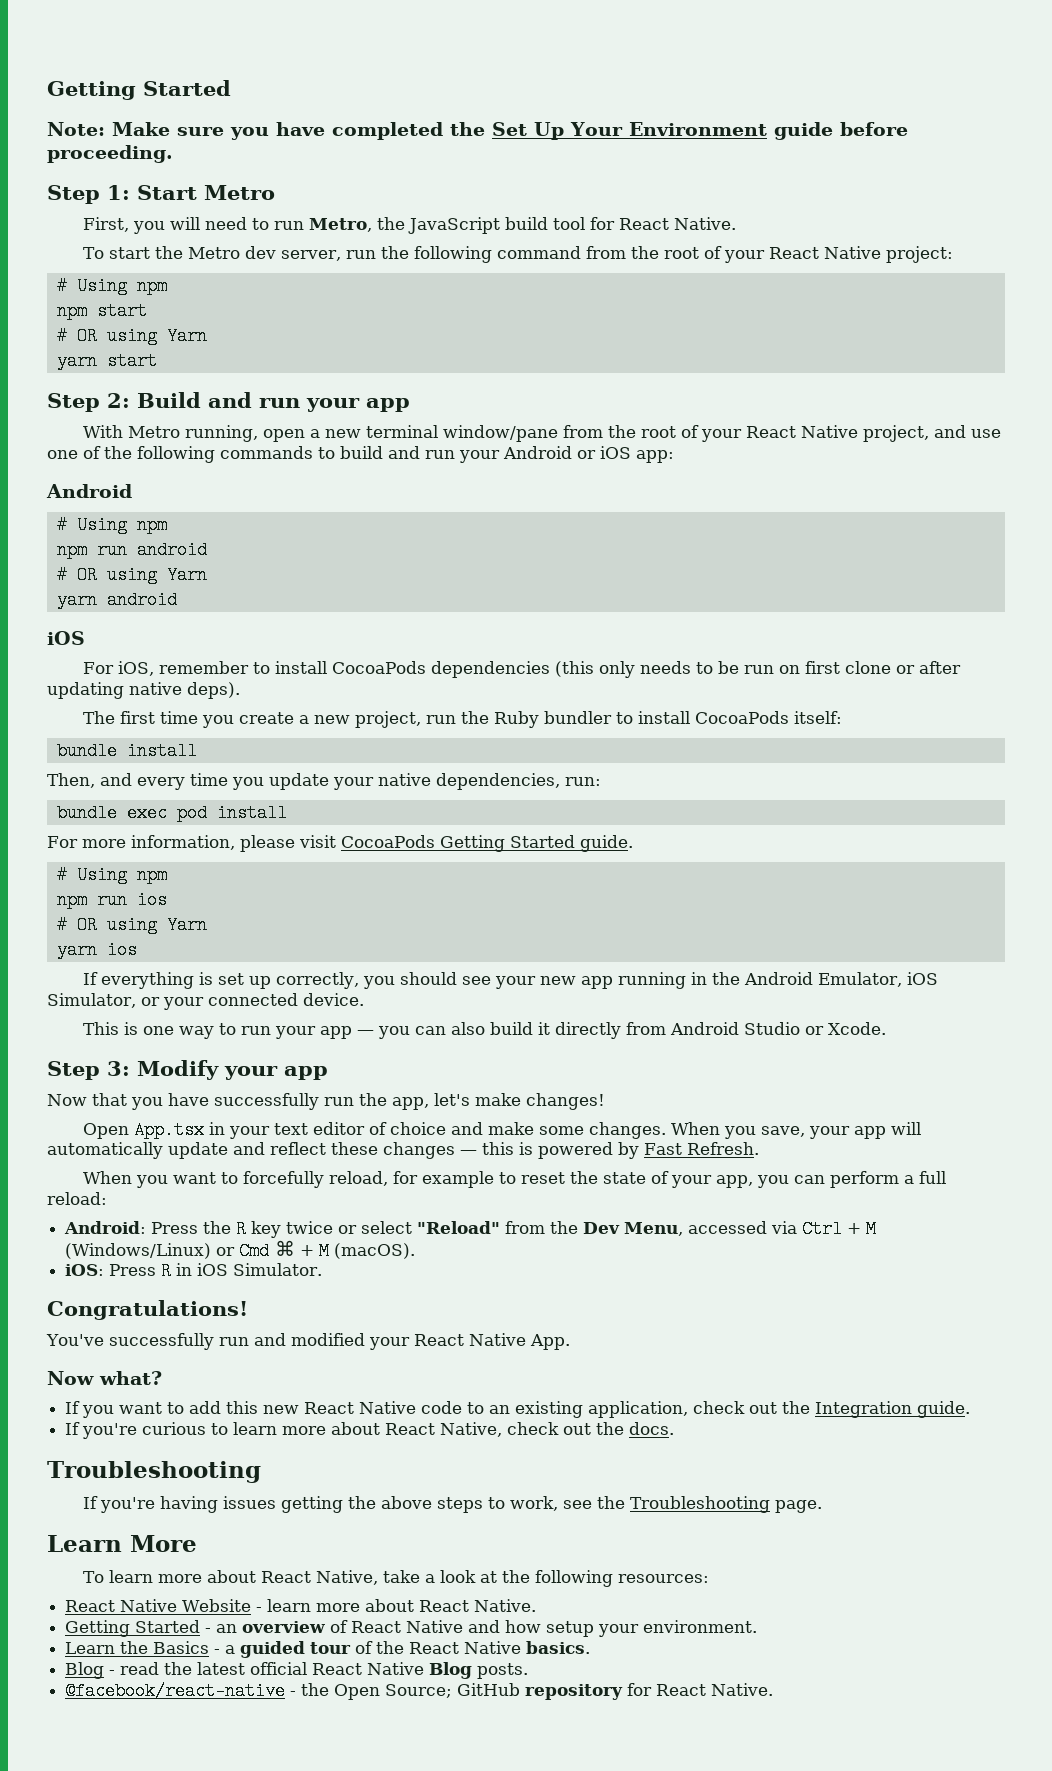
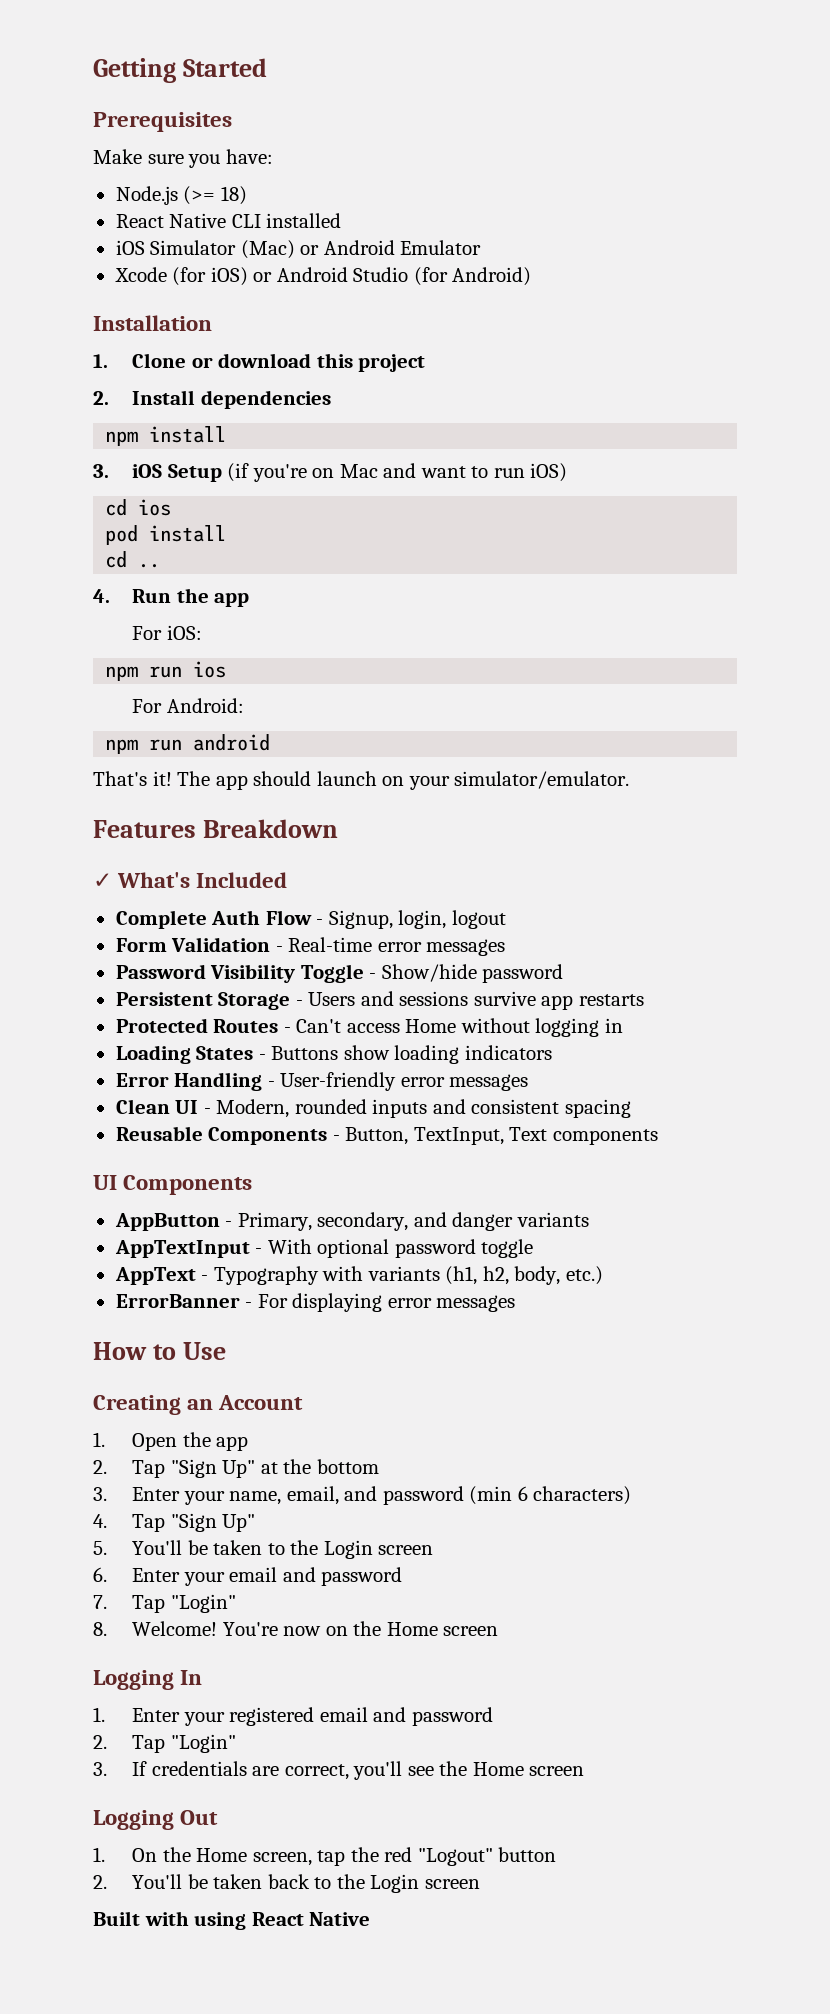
- Note: Make sure you have completed the Set Up Your Environment guide before proceeding.
- Step 1: Start Metro
- First, you will need to run Metro, the JavaScript build tool for React Native.
- To start the Metro dev server, run the following command from the root of your React Native project:
- # Using npm
- npm start
- # OR using Yarn
- yarn start
- Step 2: Build and run your app
- With Metro running, open a new terminal window/pane from the root of your React Native project, and use one of the following commands to build and run your Android or iOS app:
- Android
- # Using npm
+ Prerequisites
+ Make sure you have:
+ Node.js (>= 18)
+ React Native CLI installed
+ iOS Simulator (Mac) or Android Emulator
+ Xcode (for iOS) or Android Studio (for Android)
+ Installation
+ 1. Clone or download this project
+ 2. Install dependencies
+ npm install
+ 3. iOS Setup (if you're on Mac and want to run iOS)
+ cd ios
+ pod install
+ cd ..
+ 4. Run the app
+ For iOS:
+ npm run ios
+ For Android:
  npm run android
- # OR using Yarn
- yarn android
- iOS
- For iOS, remember to install CocoaPods dependencies (this only needs to be run on first clone or after updating native deps).
- The first time you create a new project, run the Ruby bundler to install CocoaPods itself:
- bundle install
- Then, and every time you update your native dependencies, run:
- bundle exec pod install
- For more information, please visit CocoaPods Getting Started guide.
- # Using npm
- npm run ios
- # OR using Yarn
- yarn ios
- If everything is set up correctly, you should see your new app running in the Android Emulator, iOS Simulator, or your connected device.
- This is one way to run your app — you can also build it directly from Android Studio or Xcode.
- Step 3: Modify your app
- Now that you have successfully run the app, let's make changes!
- Open App.tsx in your text editor of choice and make some changes. When you save, your app will automatically update and reflect these changes — this is powered by Fast Refresh.
- When you want to forcefully reload, for example to reset the state of your app, you can perform a full reload:
- Android: Press the R key twice or select "Reload" from the Dev Menu, accessed via Ctrl + M (Windows/Linux) or Cmd ⌘ + M (macOS).
- iOS: Press R in iOS Simulator.
- Congratulations!
- You've successfully run and modified your React Native App.
- Now what?
- If you want to add this new React Native code to an existing application, check out the Integration guide.
- If you're curious to learn more about React Native, check out the docs.
- Troubleshooting
- If you're having issues getting the above steps to work, see the Troubleshooting page.
- Learn More
- To learn more about React Native, take a look at the following resources:
- React Native Website - learn more about React Native.
- Getting Started - an overview of React Native and how setup your environment.
- Learn the Basics - a guided tour of the React Native basics.
- Blog - read the latest official React Native Blog posts.
- @facebook/react-native - the Open Source; GitHub repository for React Native.
+ That's it! The app should launch on your simulator/emulator.
+ Features Breakdown
+ ✓ What's Included
+ Complete Auth Flow - Signup, login, logout
+ Form Validation - Real-time error messages
+ Password Visibility Toggle - Show/hide password
+ Persistent Storage - Users and sessions survive app restarts
+ Protected Routes - Can't access Home without logging in
+ Loading States - Buttons show loading indicators
+ Error Handling - User-friendly error messages
+ Clean UI - Modern, rounded inputs and consistent spacing
+ Reusable Components - Button, TextInput, Text components
+ UI Components
+ AppButton - Primary, secondary, and danger variants
+ AppTextInput - With optional password toggle
+ AppText - Typography with variants (h1, h2, body, etc.)
+ ErrorBanner - For displaying error messages
+ How to Use
+ Creating an Account
+ 1. Open the app
+ 2. Tap "Sign Up" at the bottom
+ 3. Enter your name, email, and password (min 6 characters)
+ 4. Tap "Sign Up"
+ 5. You'll be taken to the Login screen
+ 6. Enter your email and password
+ 7. Tap "Login"
+ 8. Welcome! You're now on the Home screen
+ Logging In
+ 1. Enter your registered email and password
+ 2. Tap "Login"
+ 3. If credentials are correct, you'll see the Home screen
+ Logging Out
+ 1. On the Home screen, tap the red "Logout" button
+ 2. You'll be taken back to the Login screen
+ Built with using React Native

